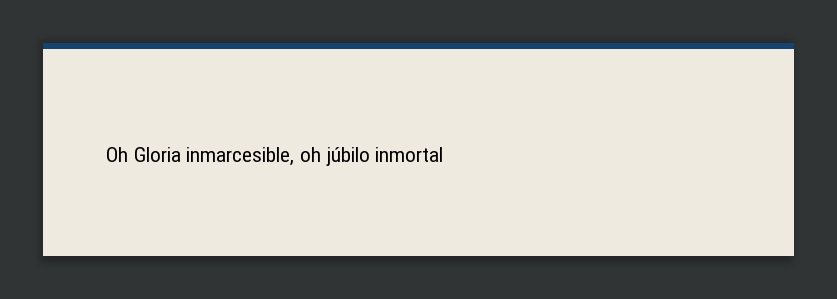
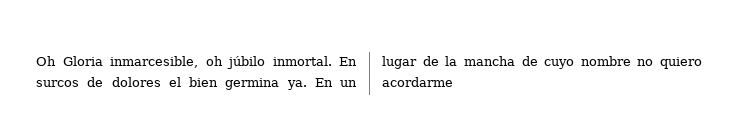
- Oh Gloria inmarcesible, oh júbilo inmortal
+ Oh Gloria inmarcesible, oh júbilo inmortal. En surcos de dolores el bien germina ya. En un lugar de la mancha de cuyo nombre no quiero acordarme

